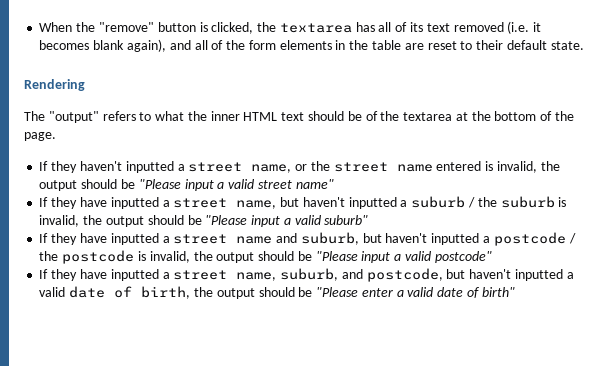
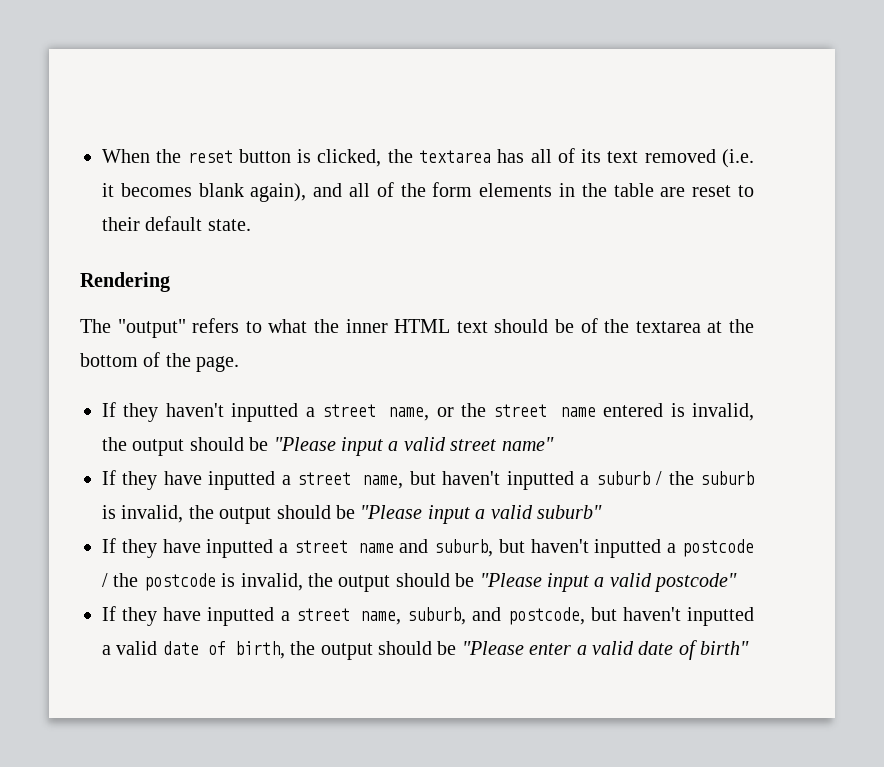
- When the "remove" button is clicked, the textarea has all of its text removed (i.e. it becomes blank again), and all of the form elements in the table are reset to their default state.
+ When the reset button is clicked, the textarea has all of its text removed (i.e. it becomes blank again), and all of the form elements in the table are reset to their default state.

